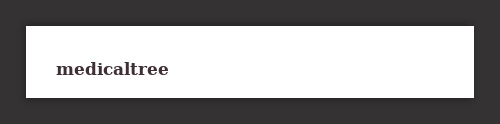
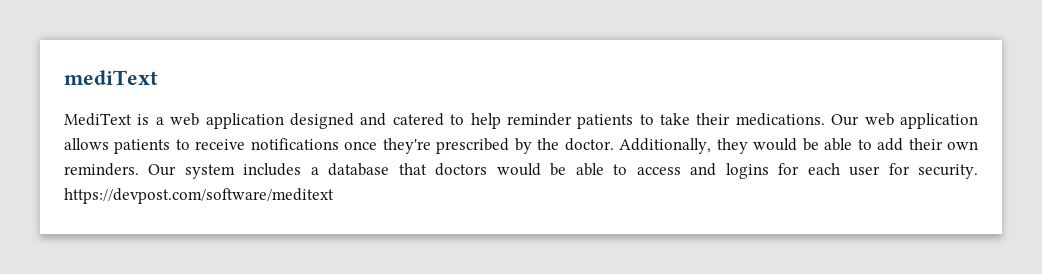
- medicaltree
+ mediText
+ MediText is a web application designed and catered to help reminder patients to take their medications. Our web application allows patients to receive notifications once they're prescribed by the doctor. Additionally, they would be able to add their own reminders. Our system includes a database that doctors would be able to access and logins for each user for security. https://devpost.com/software/meditext

